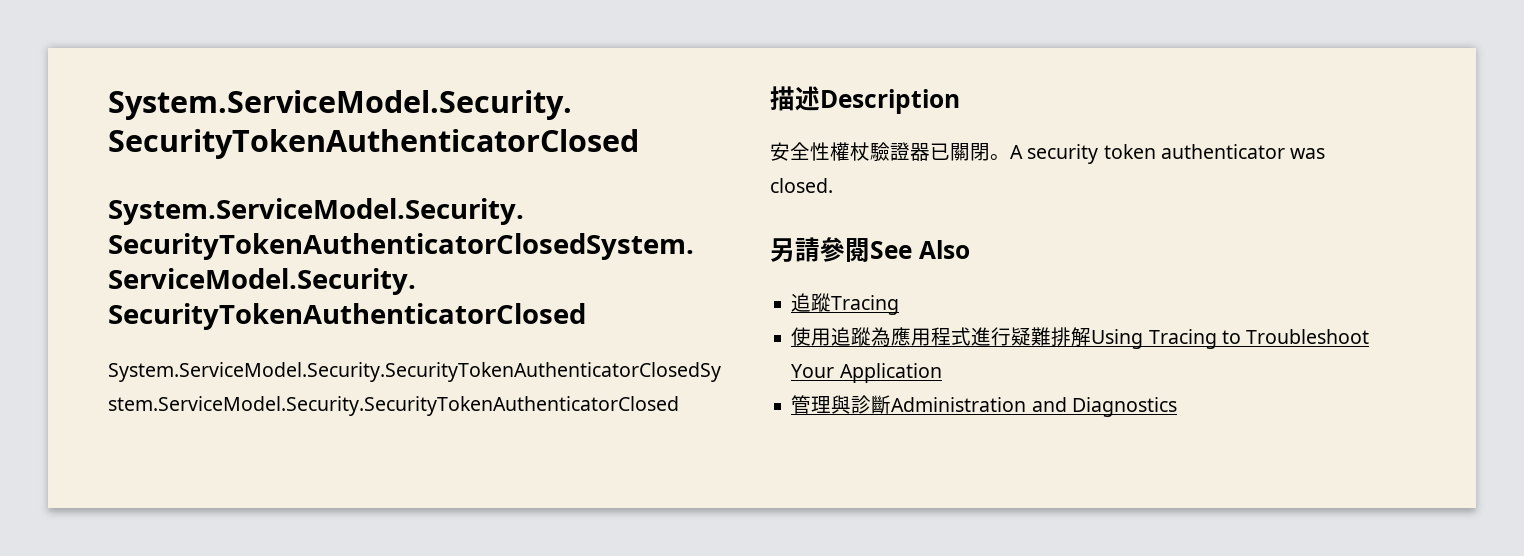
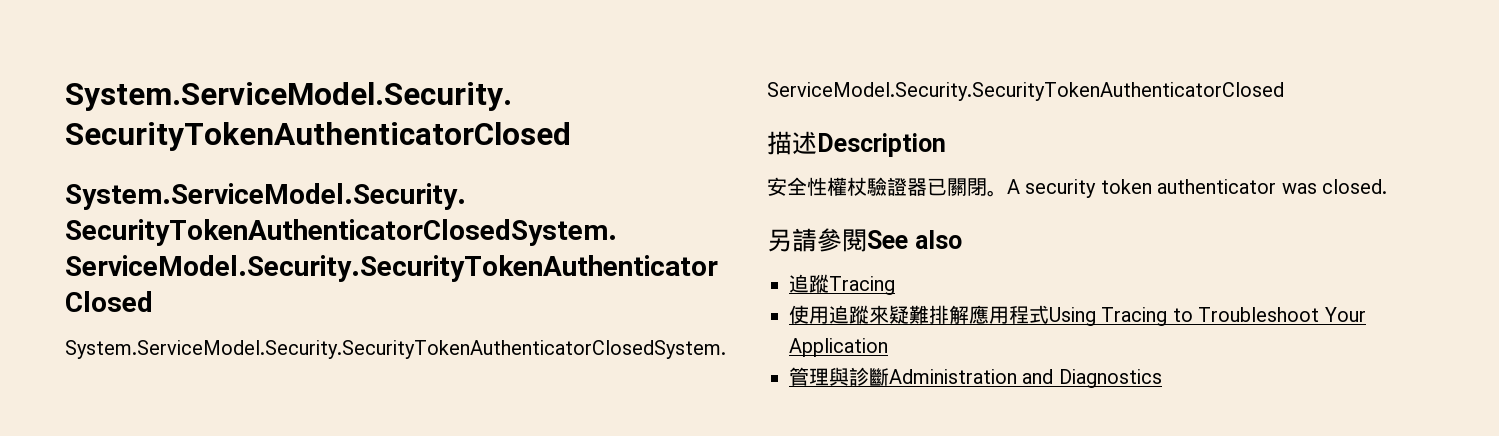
- 另請參閱See Also
+ 另請參閱See also
- 使用追蹤為應用程式進行疑難排解Using Tracing to Troubleshoot Your Application
+ 使用追蹤來疑難排解應用程式Using Tracing to Troubleshoot Your Application

